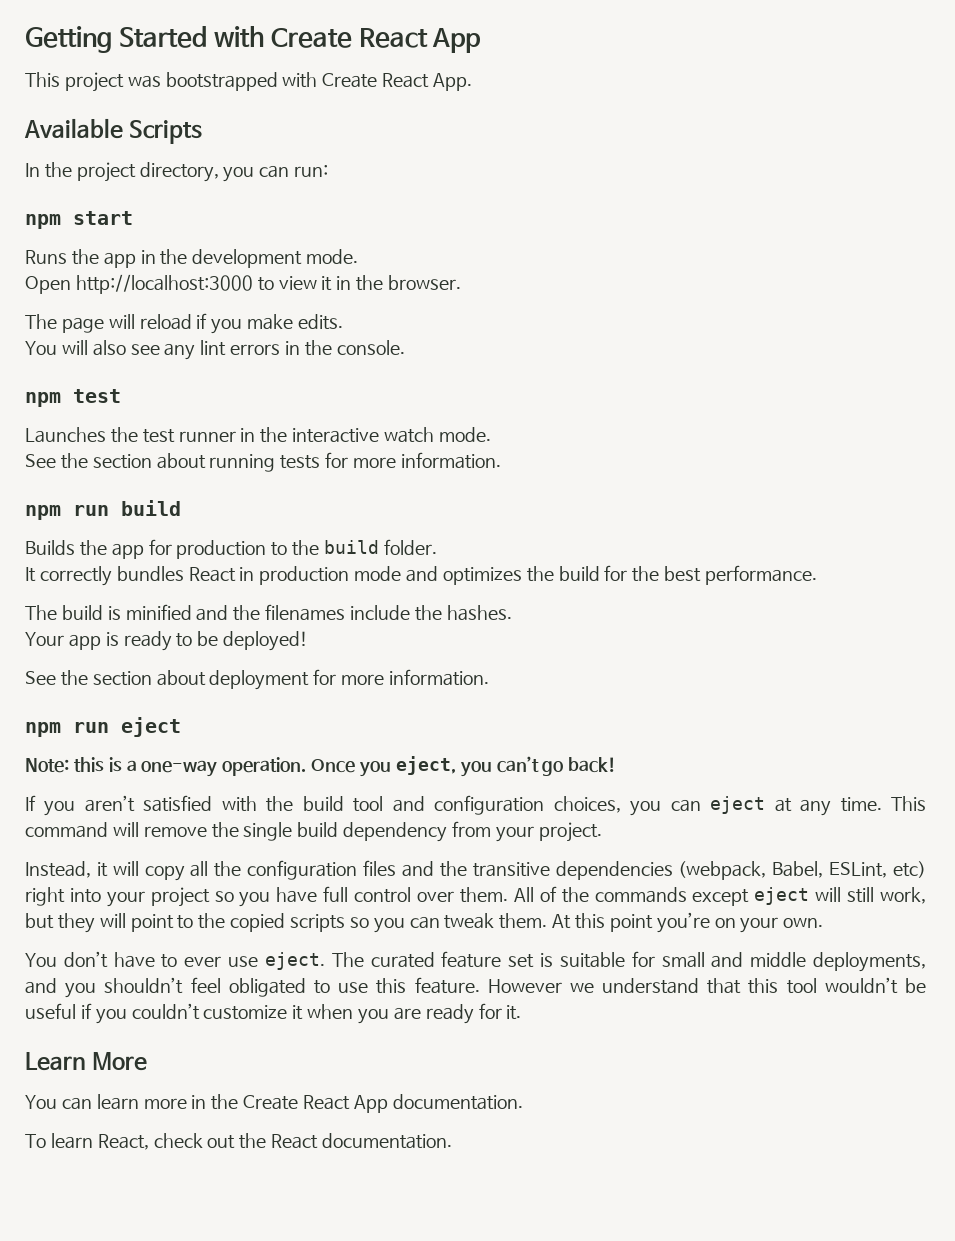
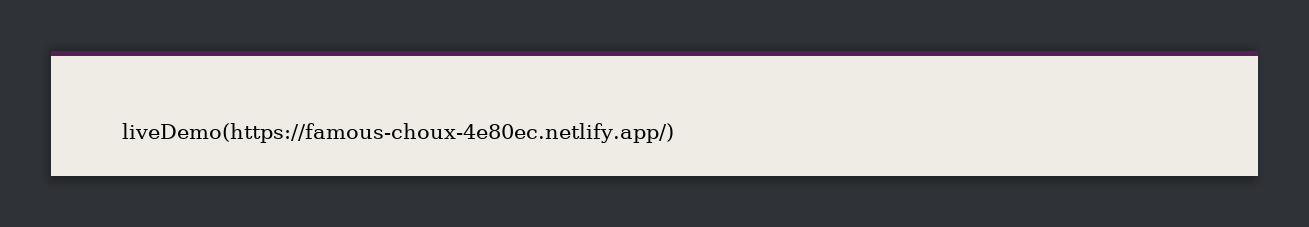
- Getting Started with Create React App
- This project was bootstrapped with Create React App.
- Available Scripts
- In the project directory, you can run:
- npm start
- Runs the app in the development mode.
- Open http://localhost:3000 to view it in the browser.
- The page will reload if you make edits.
- You will also see any lint errors in the console.
- npm test
- Launches the test runner in the interactive watch mode.
- See the section about running tests for more information.
- npm run build
- Builds the app for production to the build folder.
- It correctly bundles React in production mode and optimizes the build for the best performance.
- The build is minified and the filenames include the hashes.
- Your app is ready to be deployed!
- See the section about deployment for more information.
- npm run eject
- Note: this is a one-way operation. Once you eject, you can’t go back!
- If you aren’t satisfied with the build tool and configuration choices, you can eject at any time. This command will remove the single build dependency from your project.
- Instead, it will copy all the configuration files and the transitive dependencies (webpack, Babel, ESLint, etc) right into your project so you have full control over them. All of the commands except eject will still work, but they will point to the copied scripts so you can tweak them. At this point you’re on your own.
- You don’t have to ever use eject. The curated feature set is suitable for small and middle deployments, and you shouldn’t feel obligated to use this feature. However we understand that this tool wouldn’t be useful if you couldn’t customize it when you are ready for it.
- Learn More
- You can learn more in the Create React App documentation.
- To learn React, check out the React documentation.
+ liveDemo(https://famous-choux-4e80ec.netlify.app/)

